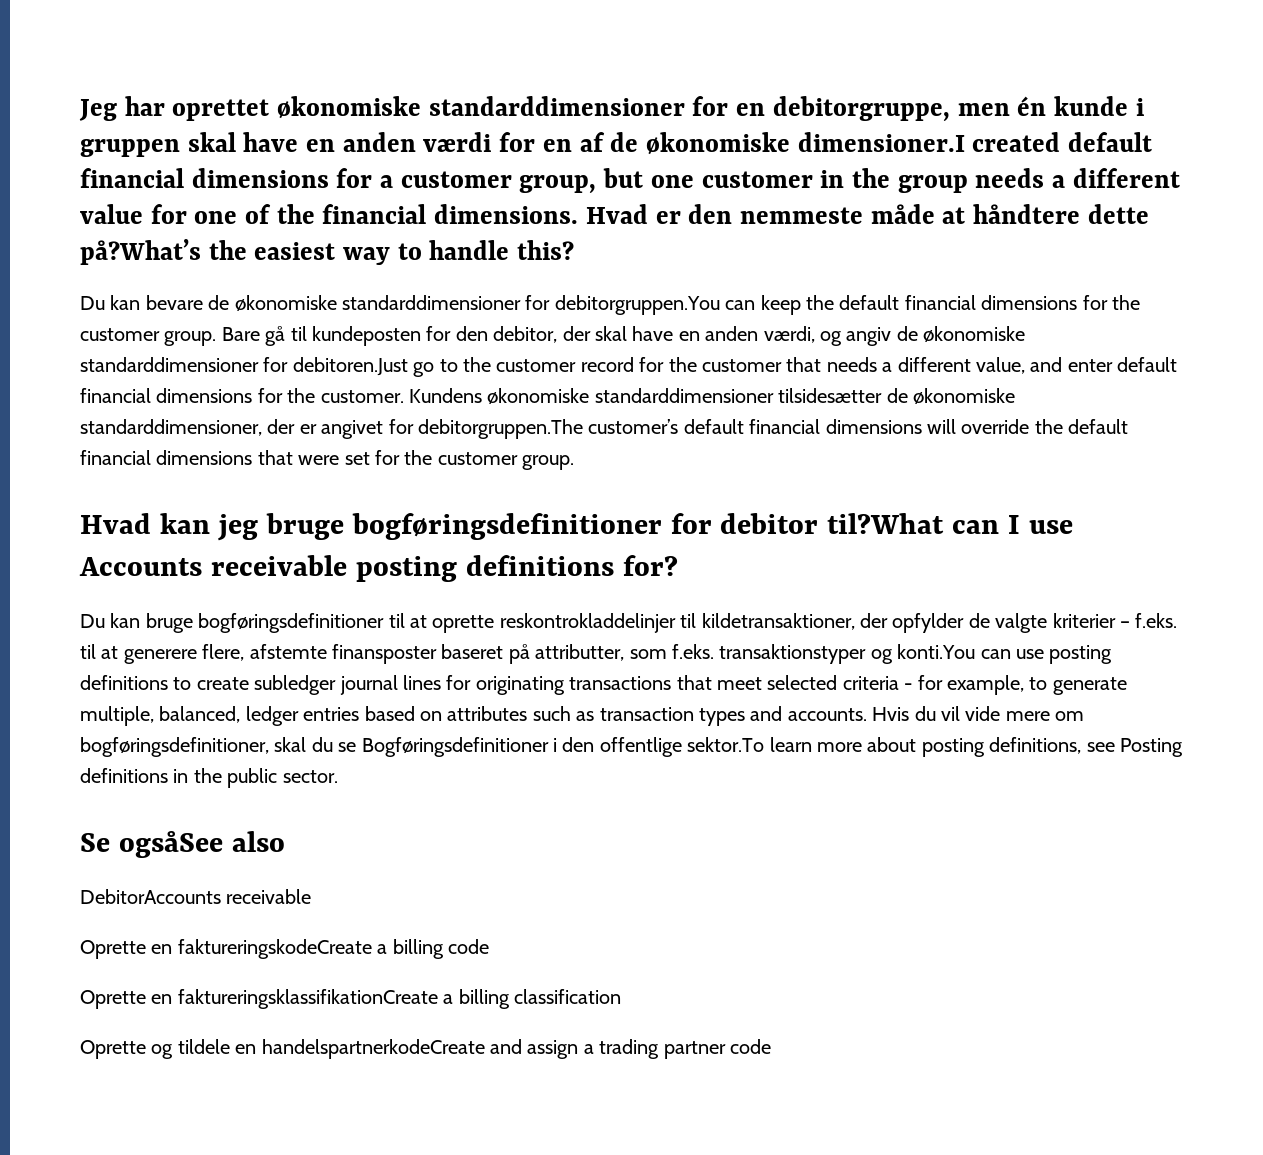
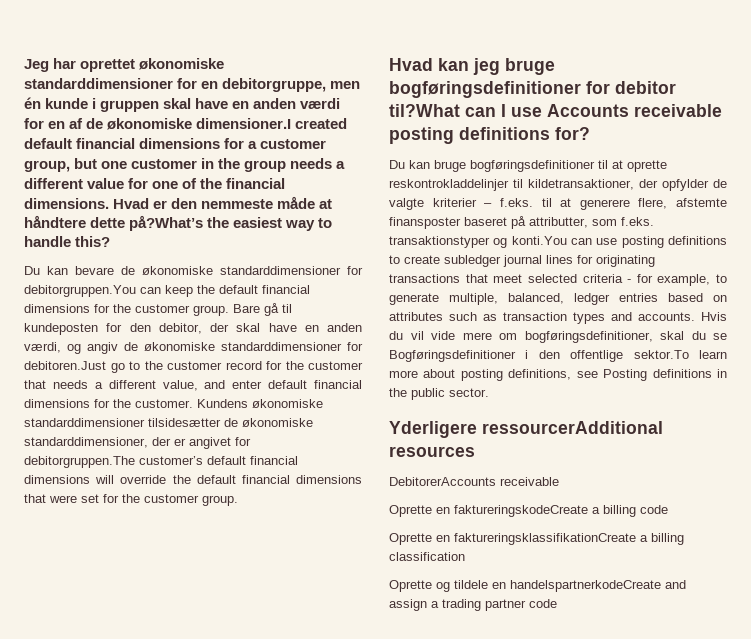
- Se ogsåSee also
- DebitorAccounts receivable
+ Yderligere ressourcerAdditional resources
+ DebitorerAccounts receivable

